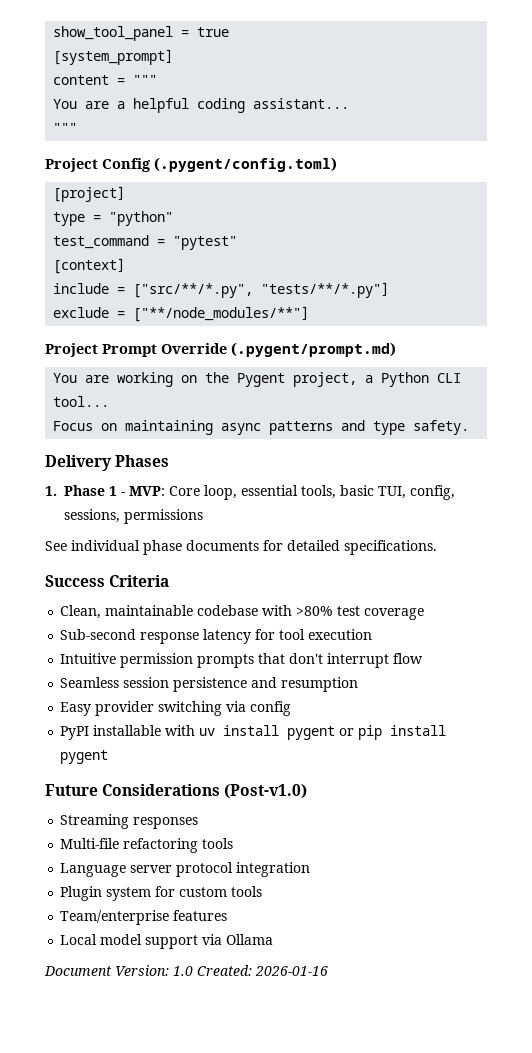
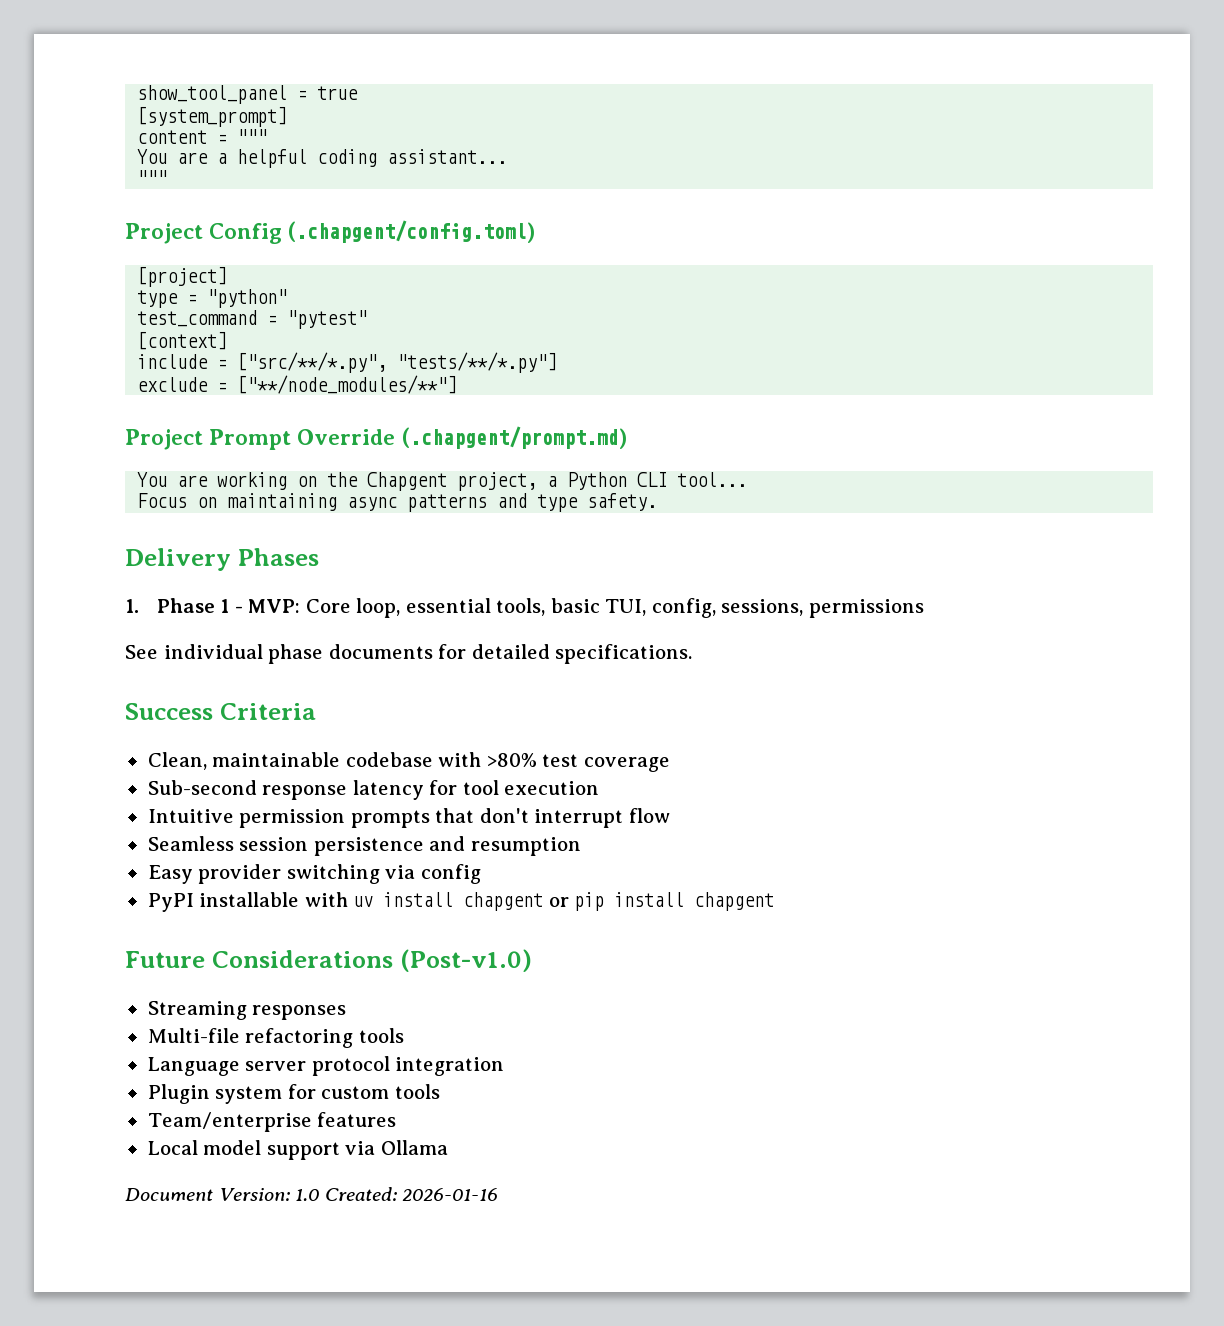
- Project Config (.pygent/config.toml)
+ Project Config (.chapgent/config.toml)
- Project Prompt Override (.pygent/prompt.md)
+ Project Prompt Override (.chapgent/prompt.md)
- You are working on the Pygent project, a Python CLI tool...
+ You are working on the Chapgent project, a Python CLI tool...
- PyPI installable with uv install pygent or pip install pygent
+ PyPI installable with uv install chapgent or pip install chapgent

